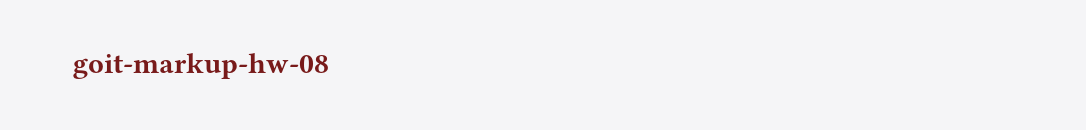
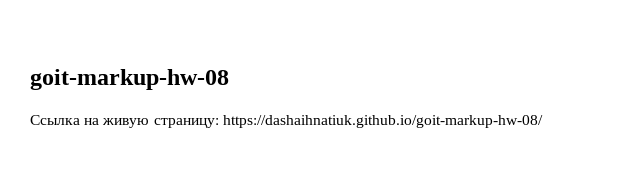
+ Ссылка на живую страницу: https://dashaihnatiuk.github.io/goit-markup-hw-08/

